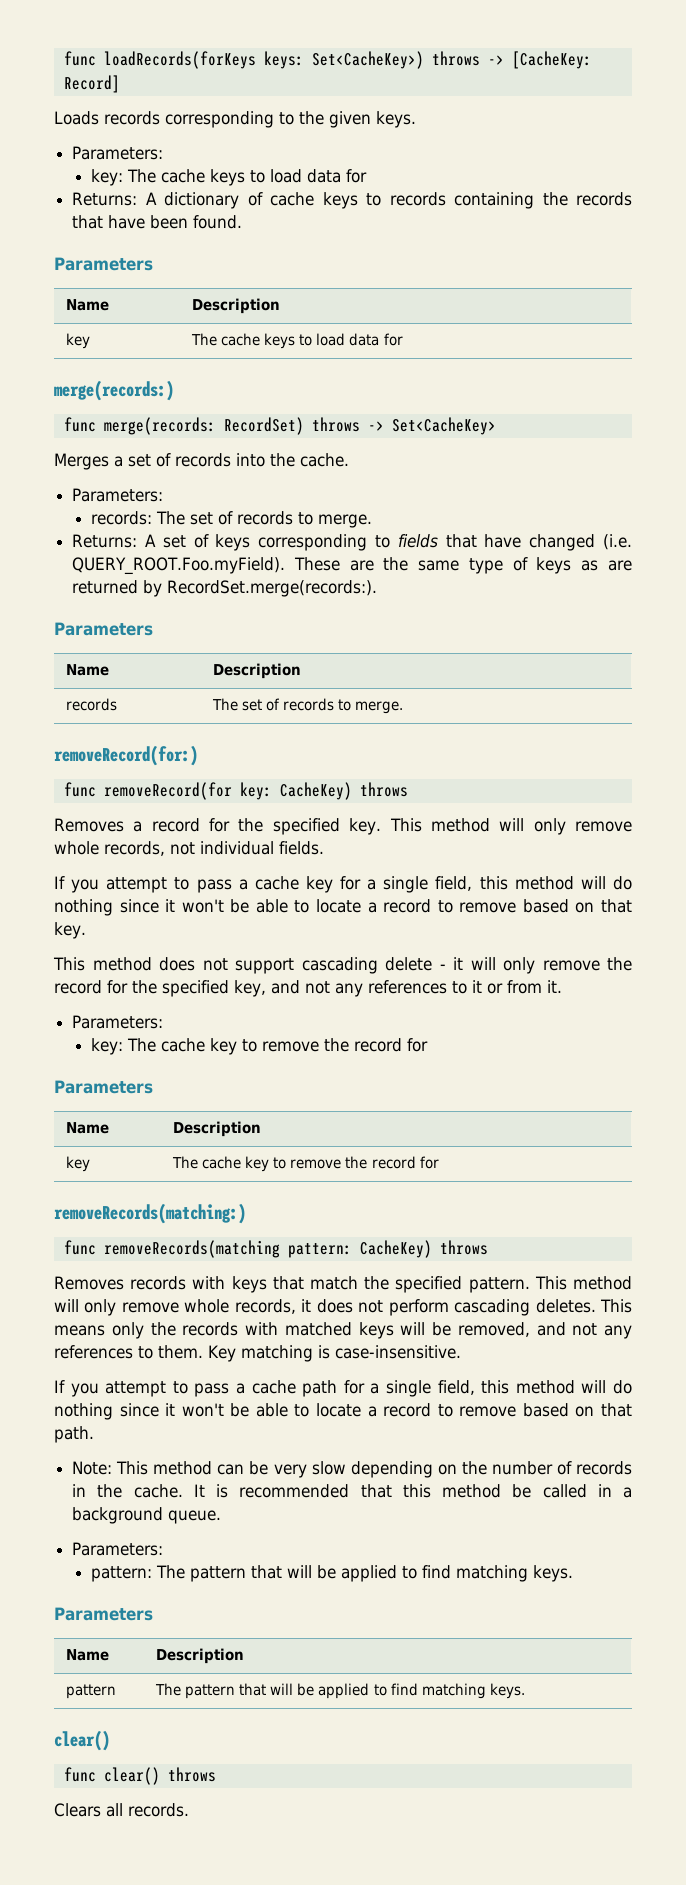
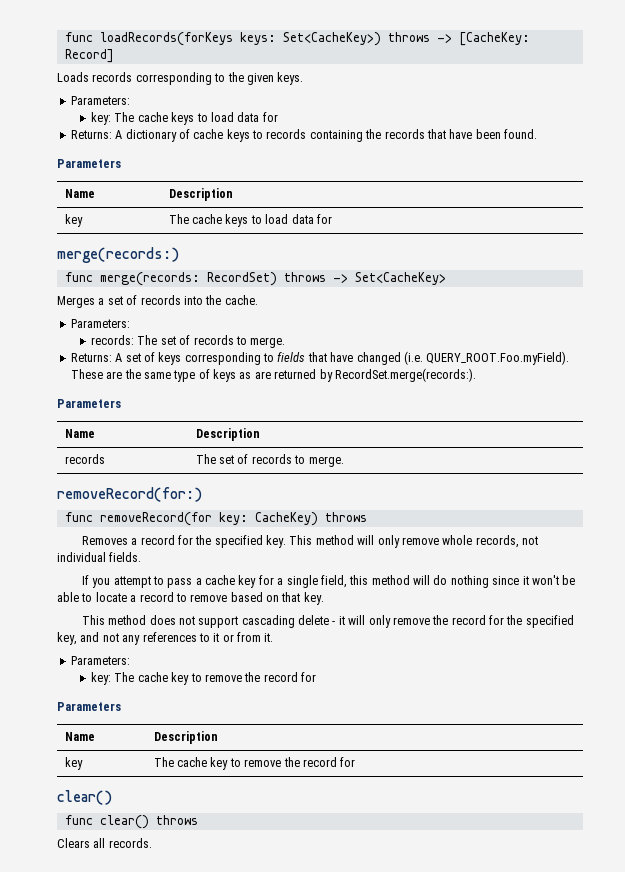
- removeRecords(matching:)
- func removeRecords(matching pattern: CacheKey) throws
- Removes records with keys that match the specified pattern. This method will only remove whole records, it does not perform cascading deletes. This means only the records with matched keys will be removed, and not any references to them. Key matching is case-insensitive.
- If you attempt to pass a cache path for a single field, this method will do nothing since it won't be able to locate a record to remove based on that path.
- Note: This method can be very slow depending on the number of records in the cache. It is recommended that this method be called in a background queue.
- Parameters:
- pattern: The pattern that will be applied to find matching keys.
- Parameters
- Name | Description
- pattern | The pattern that will be applied to find matching keys.

